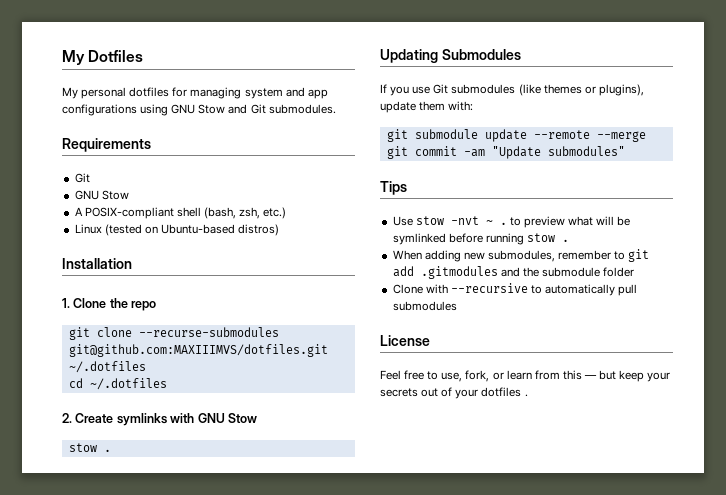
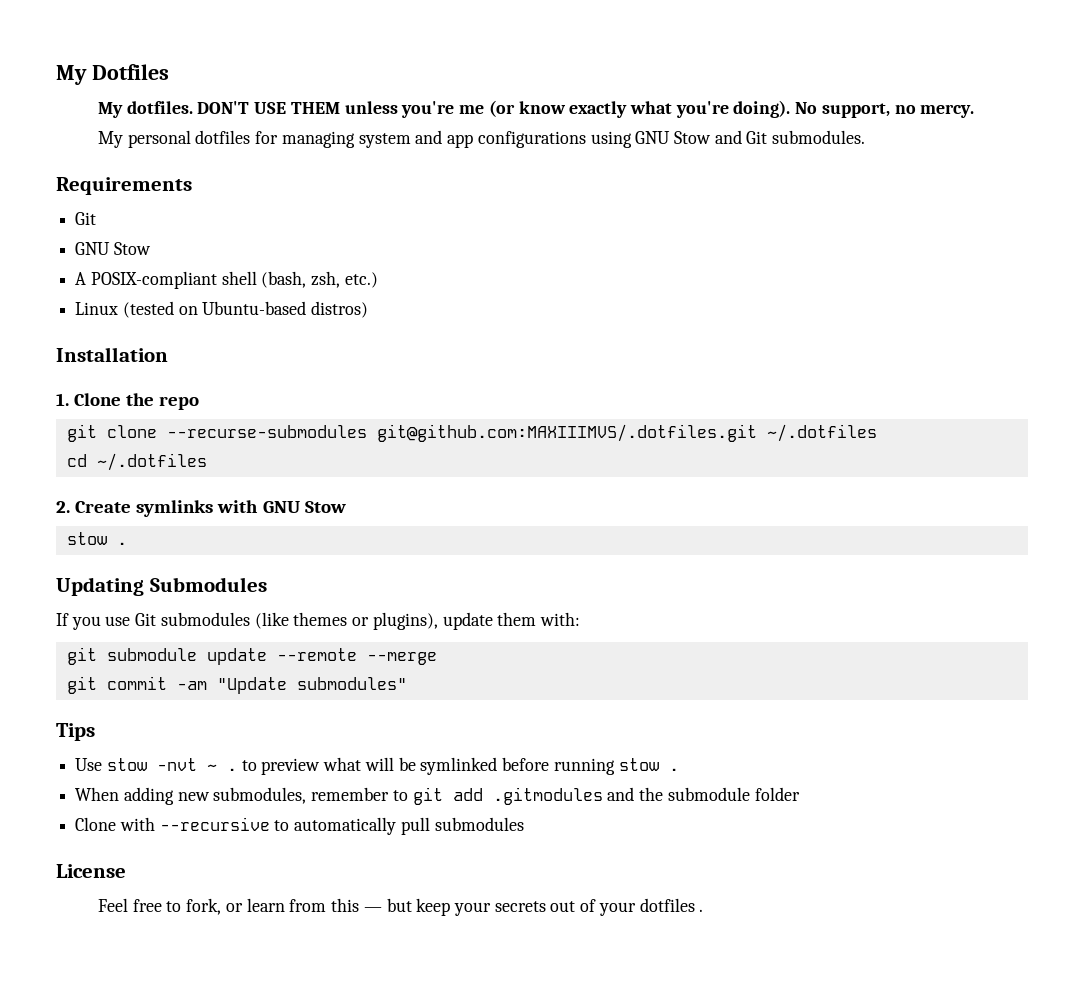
+ My dotfiles. DON'T USE THEM unless you're me (or know exactly what you're doing). No support, no mercy.
- git clone --recurse-submodules git@github.com:MAXIIIMVS/dotfiles.git ~/.dotfiles
+ git clone --recurse-submodules git@github.com:MAXIIIMVS/.dotfiles.git ~/.dotfiles
- Feel free to use, fork, or learn from this — but keep your secrets out of your dotfiles .
+ Feel free to fork, or learn from this — but keep your secrets out of your dotfiles .

